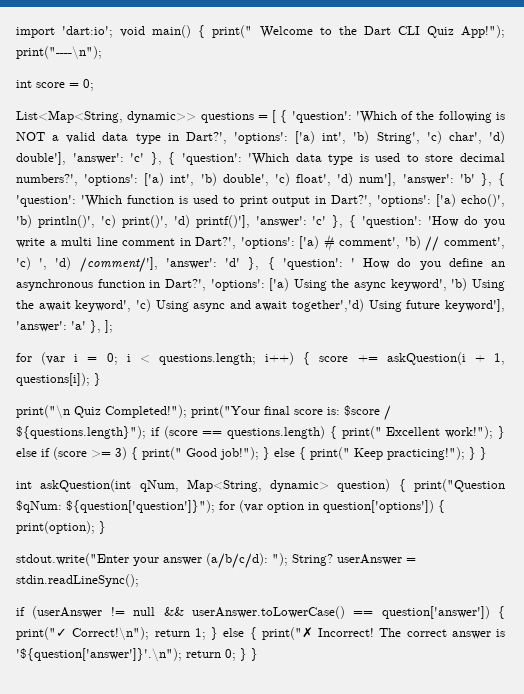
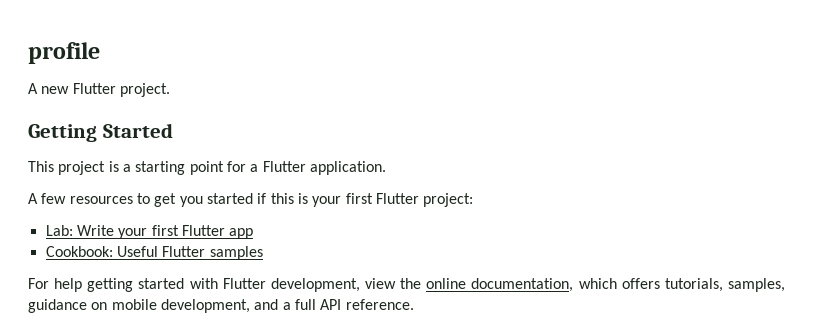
- import 'dart:io'; void main() { print(" Welcome to the Dart CLI Quiz App!"); print("----\n");
- int score = 0;
- List<Map<String, dynamic>> questions = [ { 'question': 'Which of the following is NOT a valid data type in Dart?', 'options': ['a) int', 'b) String', 'c) char', 'd) double'], 'answer': 'c' }, { 'question': 'Which data type is used to store decimal numbers?', 'options': ['a) int', 'b) double', 'c) float', 'd) num'], 'answer': 'b' }, { 'question': 'Which function is used to print output in Dart?', 'options': ['a) echo()', 'b) println()', 'c) print()', 'd) printf()'], 'answer': 'c' }, { 'question': 'How do you write a multi line comment in Dart?', 'options': ['a) # comment', 'b) // comment', 'c) ', 'd) /comment/'], 'answer': 'd' }, { 'question': ' How do you define an asynchronous function in Dart?', 'options': ['a) Using the async keyword', 'b) Using the await keyword', 'c) Using async and await together','d) Using future keyword'], 'answer': 'a' }, ];
- for (var i = 0; i < questions.length; i++) { score += askQuestion(i + 1, questions[i]); }
- print("\n Quiz Completed!"); print("Your final score is: $score / ${questions.length}"); if (score == questions.length) { print(" Excellent work!"); } else if (score >= 3) { print(" Good job!"); } else { print(" Keep practicing!"); } }
- int askQuestion(int qNum, Map<String, dynamic> question) { print("Question $qNum: ${question['question']}"); for (var option in question['options']) { print(option); }
- stdout.write("Enter your answer (a/b/c/d): "); String? userAnswer = stdin.readLineSync();
- if (userAnswer != null && userAnswer.toLowerCase() == question['answer']) { print("✓ Correct!\n"); return 1; } else { print("✗ Incorrect! The correct answer is '${question['answer']}'.\n"); return 0; } }
+ profile
+ A new Flutter project.
+ Getting Started
+ This project is a starting point for a Flutter application.
+ A few resources to get you started if this is your first Flutter project:
+ Lab: Write your first Flutter app
+ Cookbook: Useful Flutter samples
+ For help getting started with Flutter development, view the online documentation, which offers tutorials, samples, guidance on mobile development, and a full API reference.

